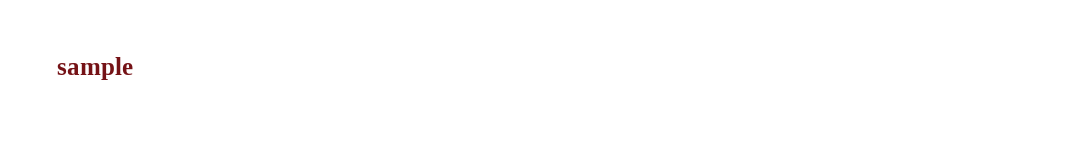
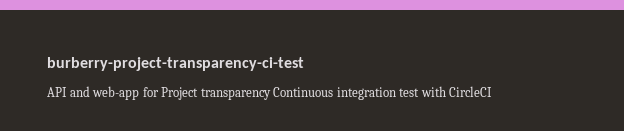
- sample
+ burberry-project-transparency-ci-test
+ API and web-app for Project transparency Continuous integration test with CircleCI

